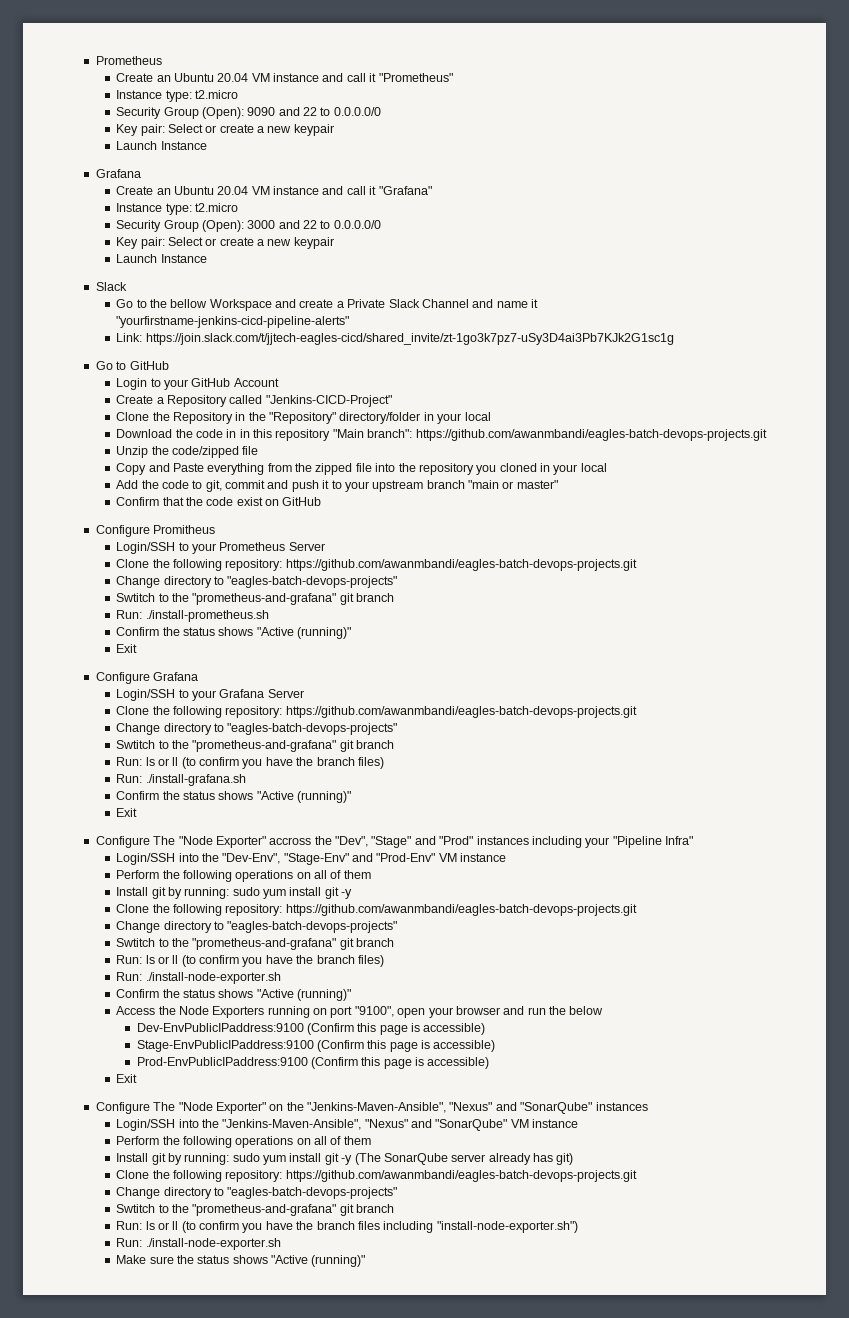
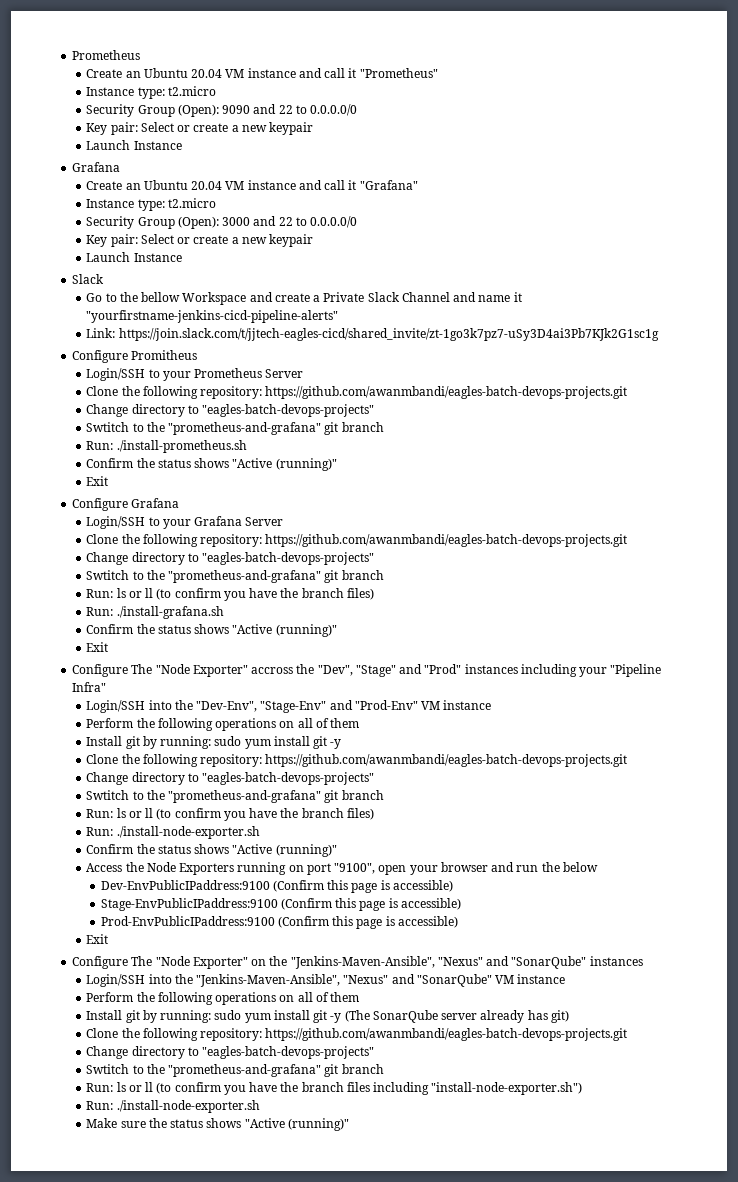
- Go to GitHub
- Login to your GitHub Account
- Create a Repository called "Jenkins-CICD-Project"
- Clone the Repository in the "Repository" directory/folder in your local
- Download the code in in this repository "Main branch": https://github.com/awanmbandi/eagles-batch-devops-projects.git
- Unzip the code/zipped file
- Copy and Paste everything from the zipped file into the repository you cloned in your local
- Add the code to git, commit and push it to your upstream branch "main or master"
- Confirm that the code exist on GitHub

